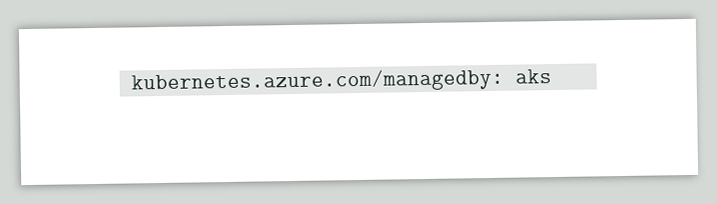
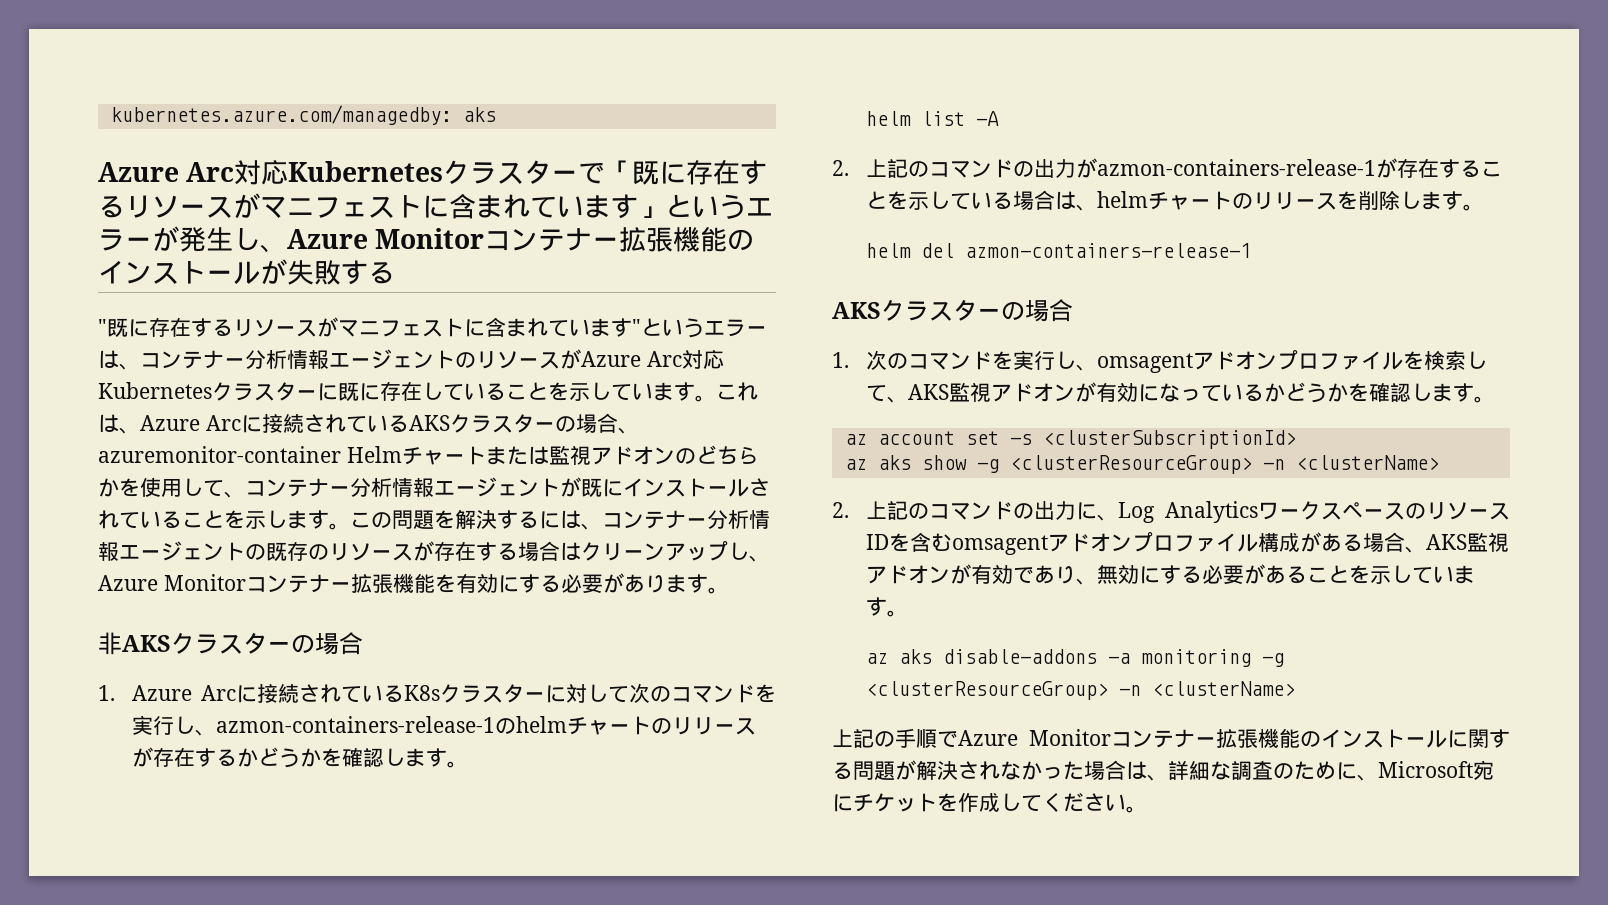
+ Azure Arc対応Kubernetesクラスターで「既に存在するリソースがマニフェストに含まれています」というエラーが発生し、Azure Monitorコンテナー拡張機能のインストールが失敗する
+ "既に存在するリソースがマニフェストに含まれています"というエラーは、コンテナー分析情報エージェントのリソースがAzure Arc対応Kubernetesクラスターに既に存在していることを示しています。これは、Azure Arcに接続されているAKSクラスターの場合、azuremonitor-container Helmチャートまたは監視アドオンのどちらかを使用して、コンテナー分析情報エージェントが既にインストールされていることを示します。この問題を解決するには、コンテナー分析情報エージェントの既存のリソースが存在する場合はクリーンアップし、Azure Monitorコンテナー拡張機能を有効にする必要があります。
+ 非AKSクラスターの場合
+ 1. Azure Arcに接続されているK8sクラスターに対して次のコマンドを実行し、azmon-containers-release-1のhelmチャートのリリースが存在するかどうかを確認します。
+ helm list -A
+ 2.上記のコマンドの出力がazmon-containers-release-1が存在することを示している場合は、helmチャートのリリースを削除します。
+ helm del azmon-containers-release-1
+ AKSクラスターの場合
+ 1.次のコマンドを実行し、omsagentアドオンプロファイルを検索して、AKS監視アドオンが有効になっているかどうかを確認します。
+ az account set -s <clusterSubscriptionId>
+ az aks show -g <clusterResourceGroup> -n <clusterName>
+ 2.上記のコマンドの出力に、Log AnalyticsワークスペースのリソースIDを含むomsagentアドオンプロファイル構成がある場合、AKS監視アドオンが有効であり、無効にする必要があることを示しています。
+ az aks disable-addons -a monitoring -g <clusterResourceGroup> -n <clusterName>
+ 上記の手順でAzure Monitorコンテナー拡張機能のインストールに関する問題が解決されなかった場合は、詳細な調査のために、Microsoft宛にチケットを作成してください。

